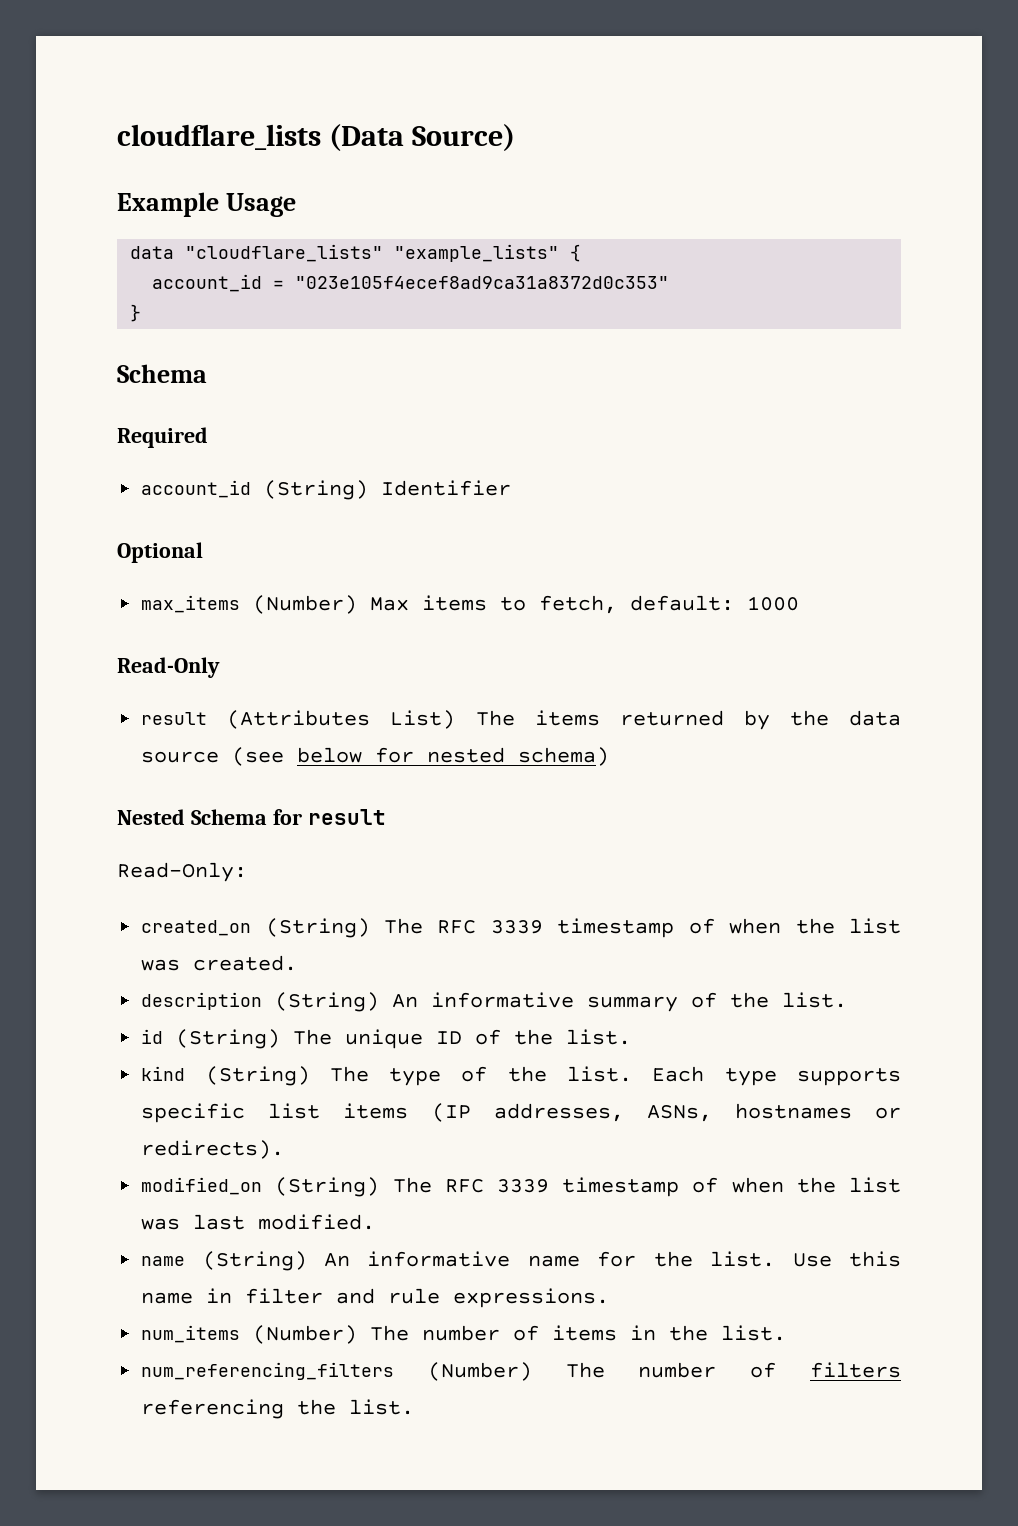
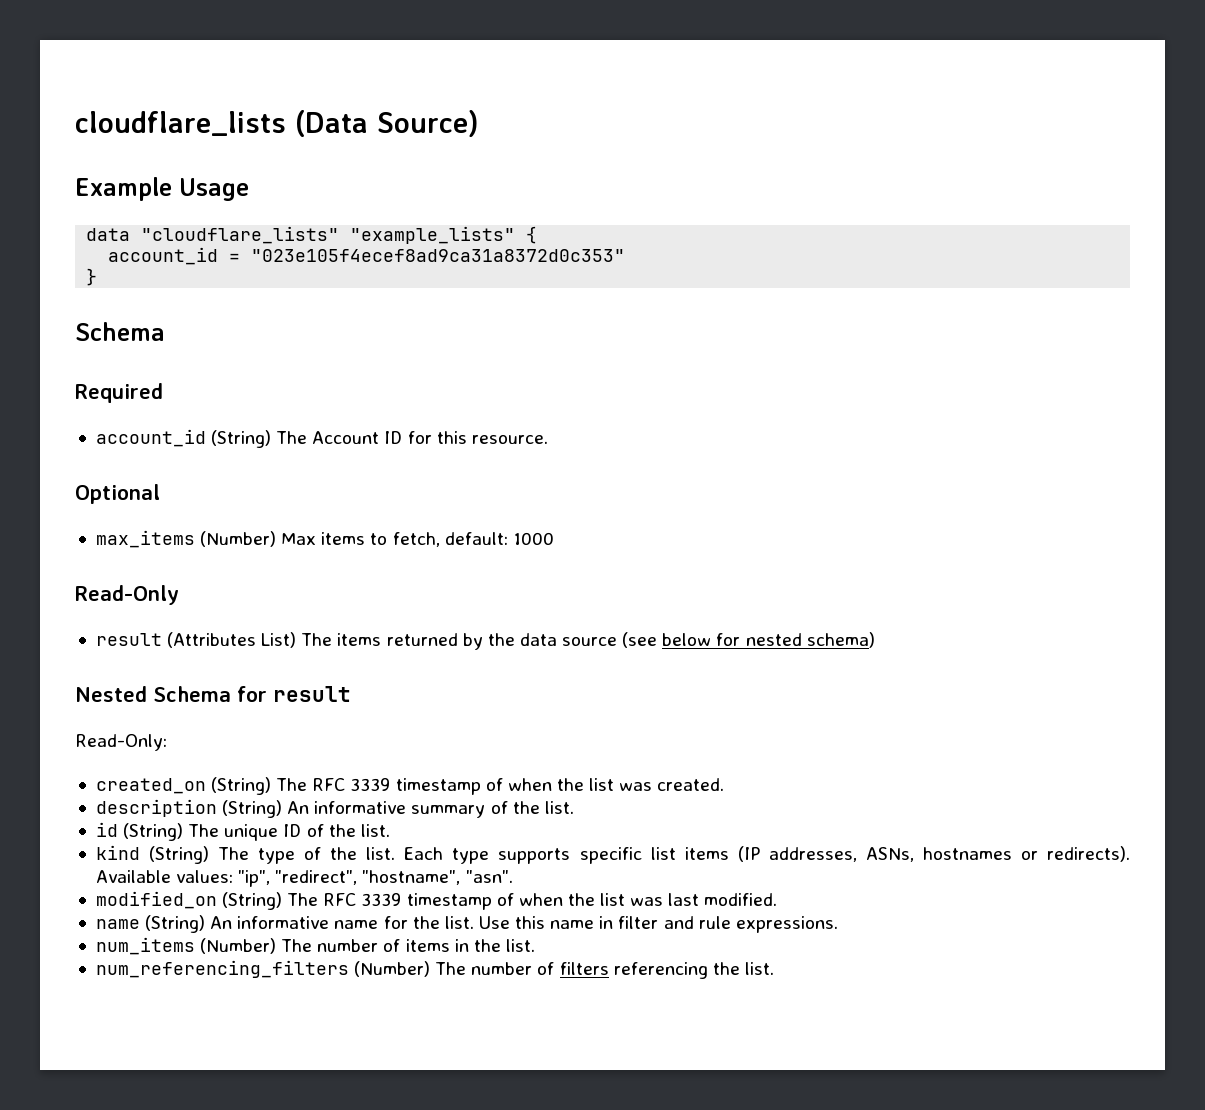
- account_id (String) Identifier
+ account_id (String) The Account ID for this resource.
+ Available values: "ip", "redirect", "hostname", "asn".

